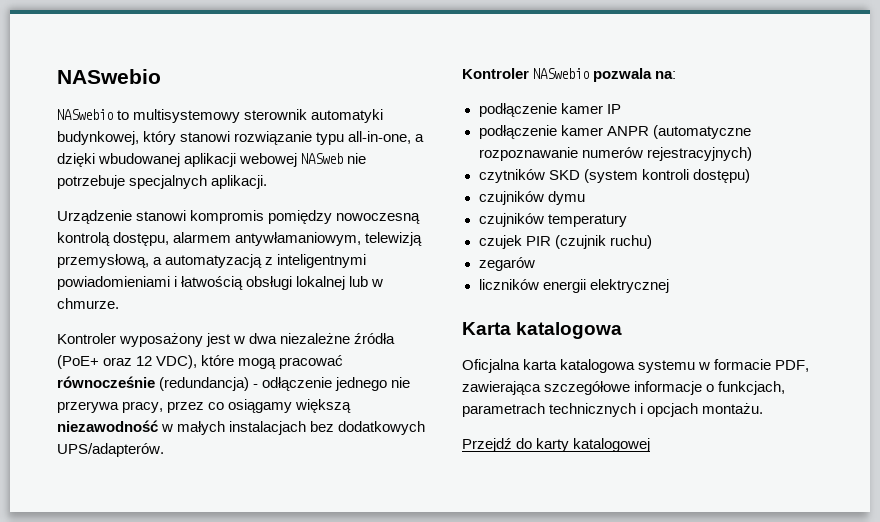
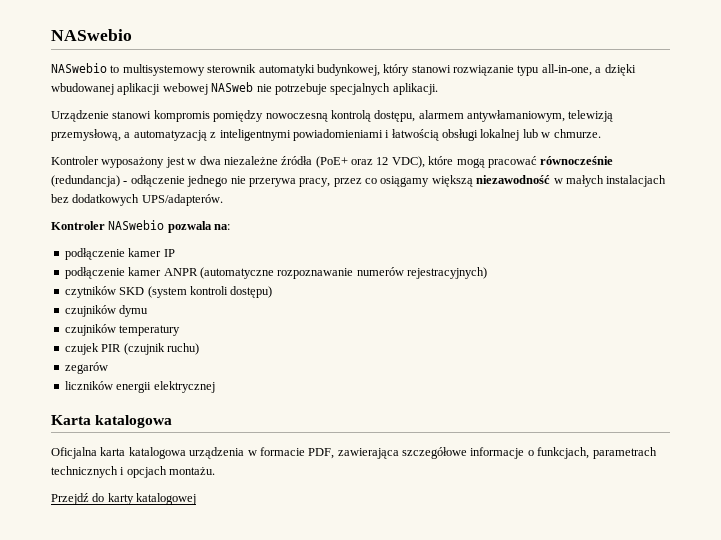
- Oficjalna karta katalogowa systemu w formacie PDF, zawierająca szczegółowe informacje o funkcjach, parametrach technicznych i opcjach montażu.
+ Oficjalna karta katalogowa urządzenia w formacie PDF, zawierająca szczegółowe informacje o funkcjach, parametrach technicznych i opcjach montażu.

